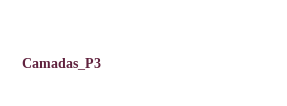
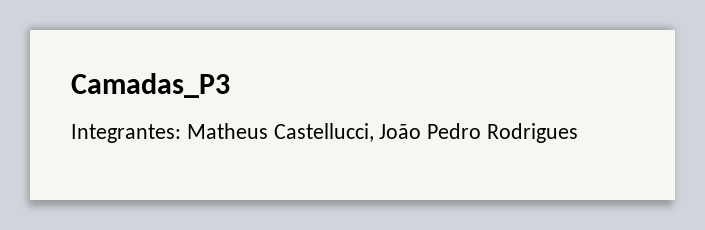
+ Integrantes: Matheus Castellucci, João Pedro Rodrigues

